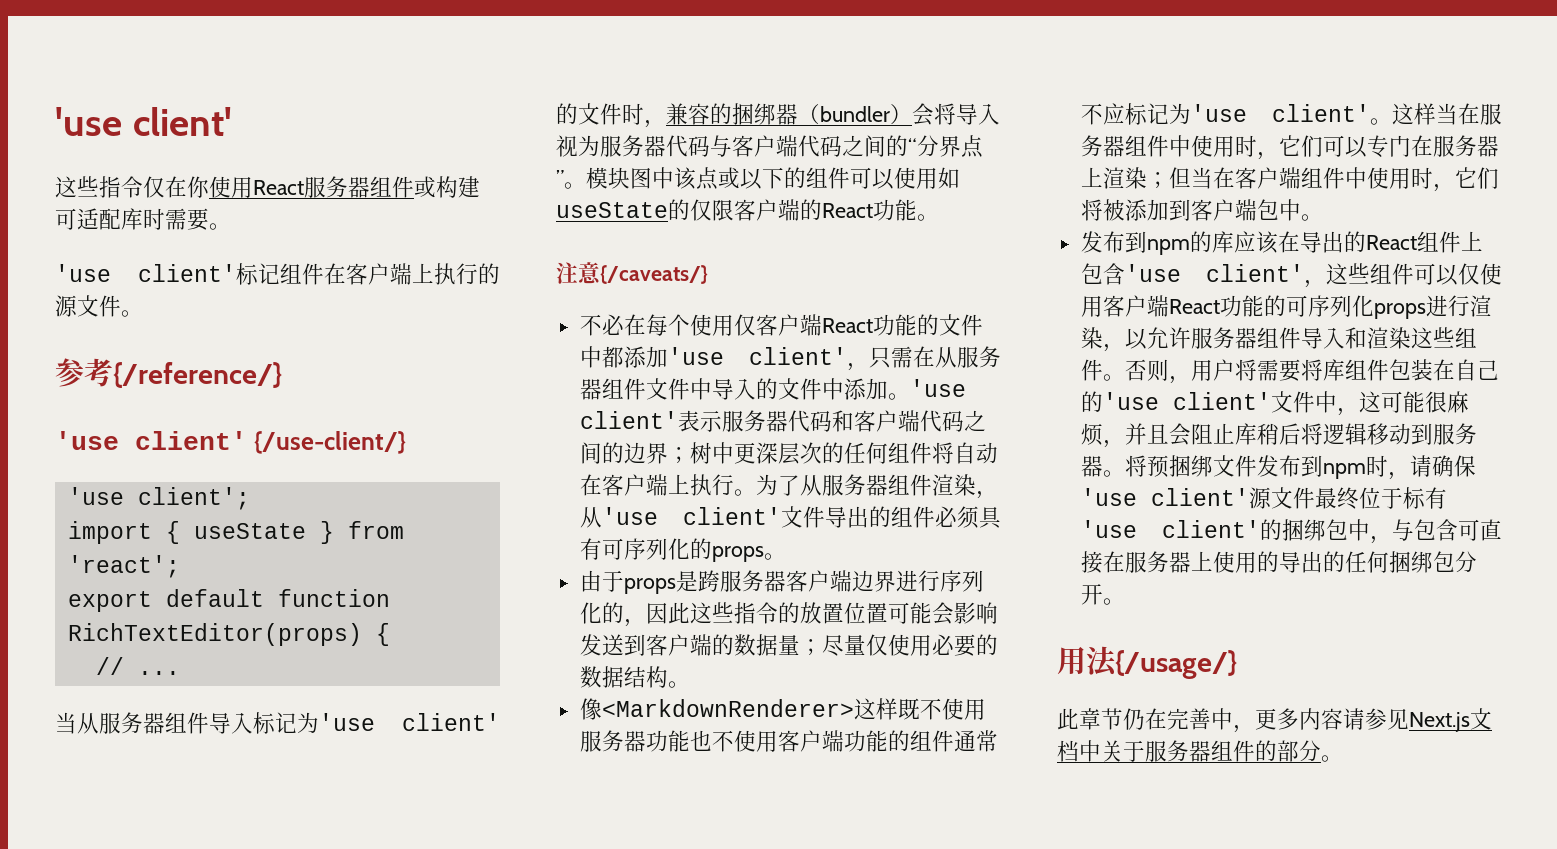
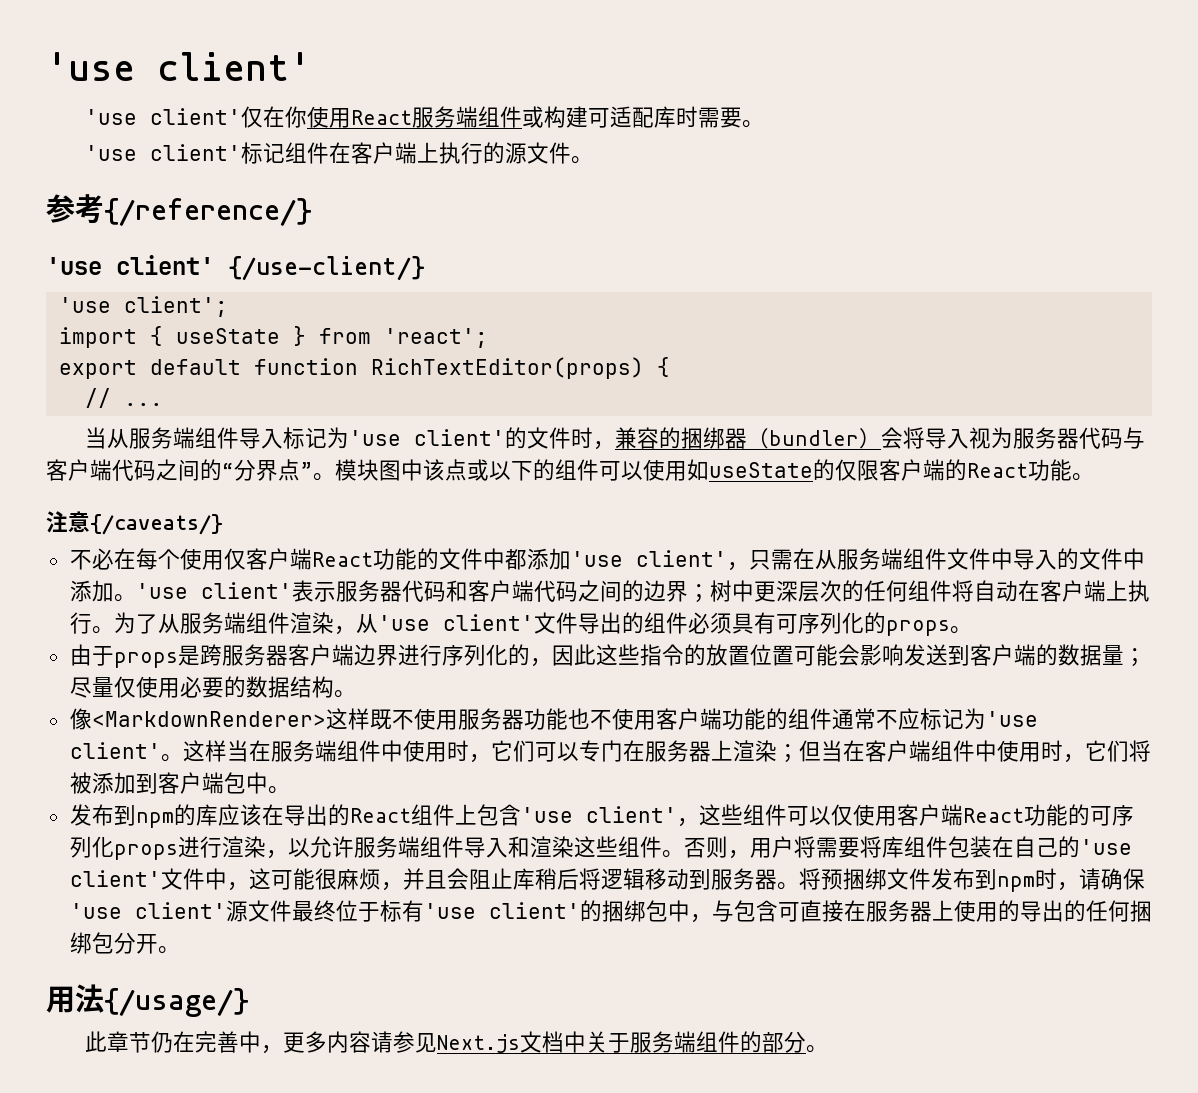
- 这些指令仅在你使用React服务器组件或构建可适配库时需要。
+ 'use client'仅在你使用React服务端组件或构建可适配库时需要。
- 当从服务器组件导入标记为'use client'的文件时，兼容的捆绑器（bundler）会将导入视为服务器代码与客户端代码之间的“分界点”。
+ 当从服务端组件导入标记为'use client'的文件时，兼容的捆绑器（bundler）会将导入视为服务器代码与客户端代码之间的“分界点”。
- 不必在每个使用仅客户端React功能的文件中都添加'use client'，只需在从服务器组件文件中导入的文件中添加。
+ 不必在每个使用仅客户端React功能的文件中都添加'use client'，只需在从服务端组件文件中导入的文件中添加。
- 为了从服务器组件渲染，从'use client'文件导出的组件必须具有可序列化的props。
+ 为了从服务端组件渲染，从'use client'文件导出的组件必须具有可序列化的props。
- 这样当在服务器组件中使用时，它们可以专门在服务器上渲染；但当在客户端组件中使用时，它们将被添加到客户端包中。
+ 这样当在服务端组件中使用时，它们可以专门在服务器上渲染；但当在客户端组件中使用时，它们将被添加到客户端包中。
- 发布到npm的库应该在导出的React组件上包含'use client'，这些组件可以仅使用客户端React功能的可序列化props进行渲染，以允许服务器组件导入和渲染这些组件。
+ 发布到npm的库应该在导出的React组件上包含'use client'，这些组件可以仅使用客户端React功能的可序列化props进行渲染，以允许服务端组件导入和渲染这些组件。
- 此章节仍在完善中，更多内容请参见Next.js文档中关于服务器组件的部分。
+ 此章节仍在完善中，更多内容请参见Next.js文档中关于服务端组件的部分。

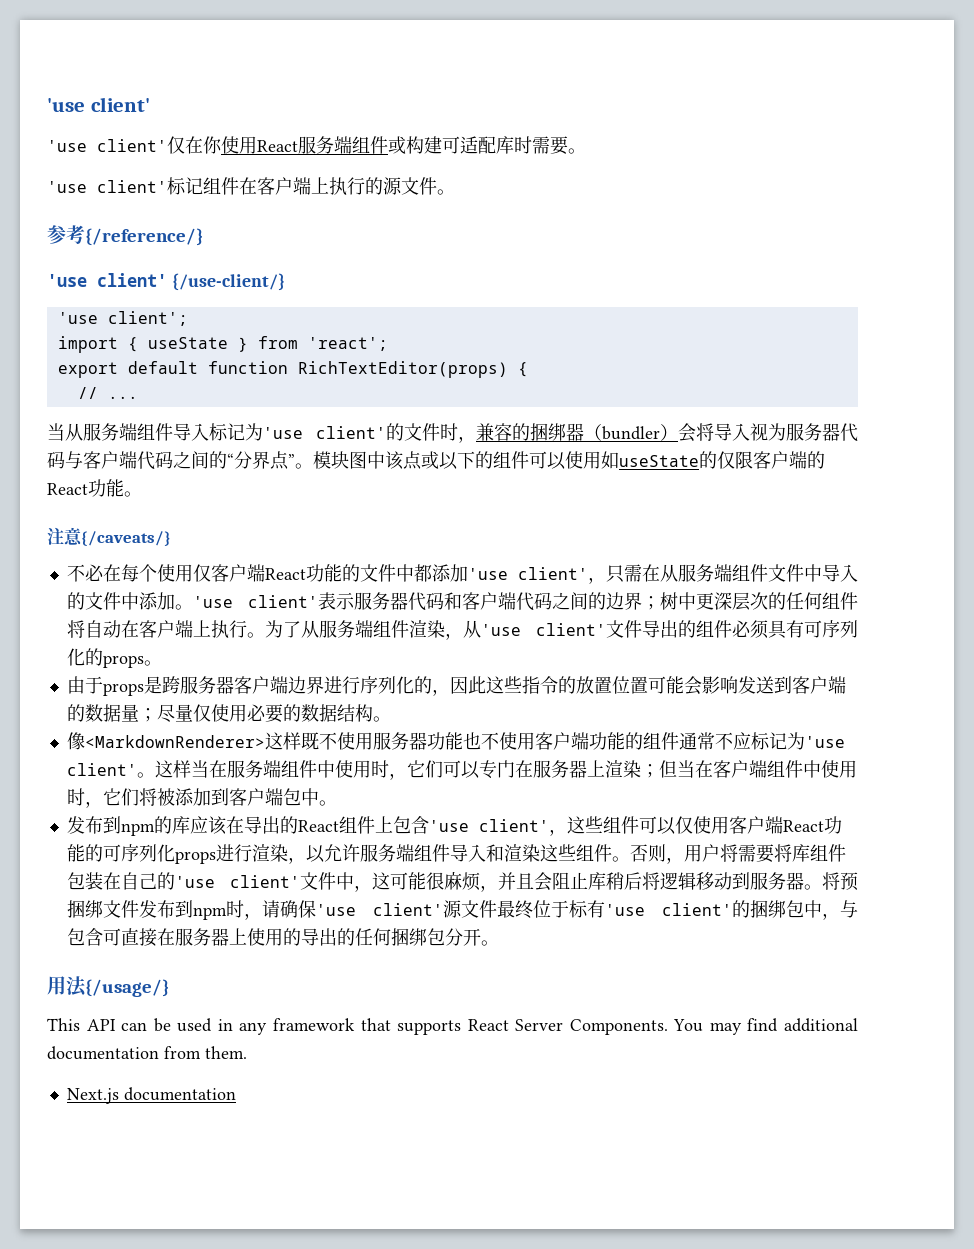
- 此章节仍在完善中，更多内容请参见Next.js文档中关于服务端组件的部分。
+ This API can be used in any framework that supports React Server Components. You may find additional documentation from them.
+ Next.js documentation

